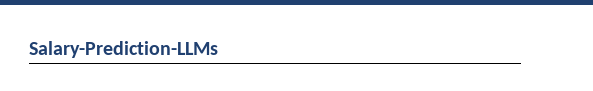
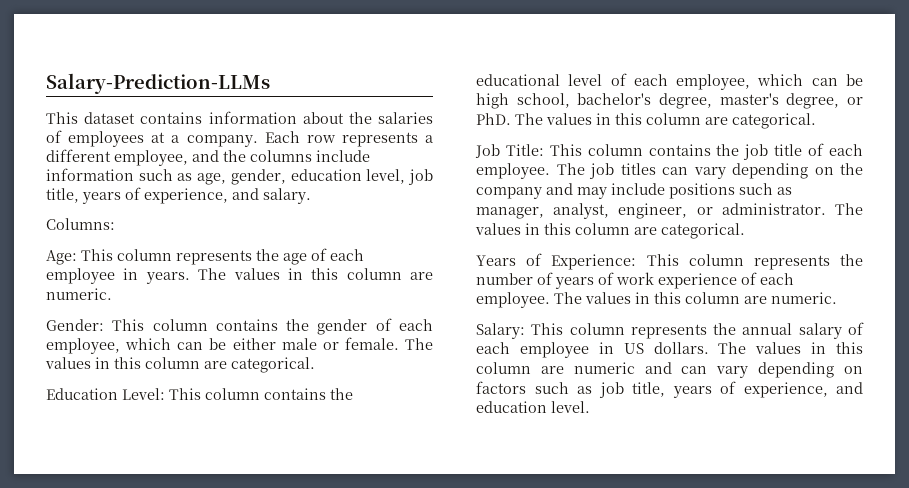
+ This dataset contains information about the salaries of employees at a company. Each row represents a different employee, and the columns include information such as age, gender, education level, job title, years of experience, and salary.
+ Columns:
+ Age: This column represents the age of each employee in years. The values in this column are numeric.
+ Gender: This column contains the gender of each employee, which can be either male or female. The values in this column are categorical.
+ Education Level: This column contains the educational level of each employee, which can be high school, bachelor's degree, master's degree, or PhD. The values in this column are categorical.
+ Job Title: This column contains the job title of each employee. The job titles can vary depending on the company and may include positions such as manager, analyst, engineer, or administrator. The values in this column are categorical.
+ Years of Experience: This column represents the number of years of work experience of each employee. The values in this column are numeric.
+ Salary: This column represents the annual salary of each employee in US dollars. The values in this column are numeric and can vary depending on factors such as job title, years of experience, and education level.

